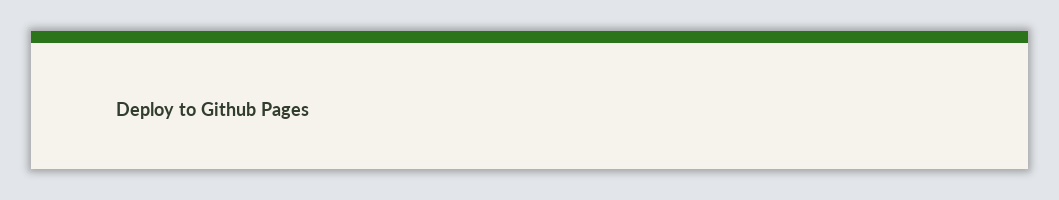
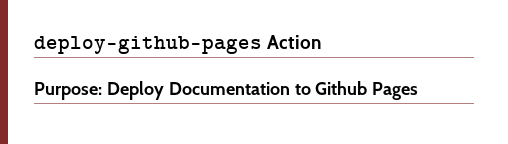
- Deploy to Github Pages
+ deploy-github-pages Action
+ Purpose: Deploy Documentation to Github Pages

